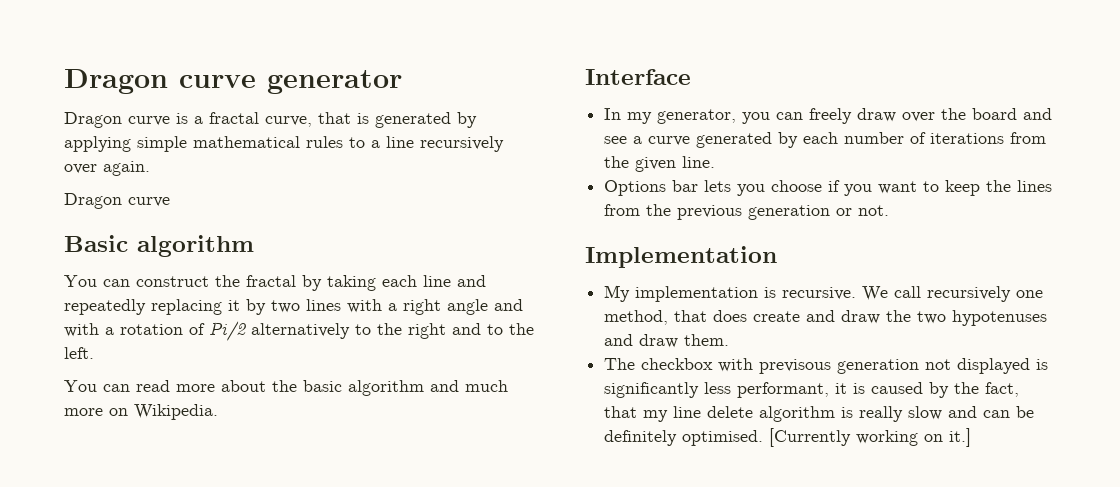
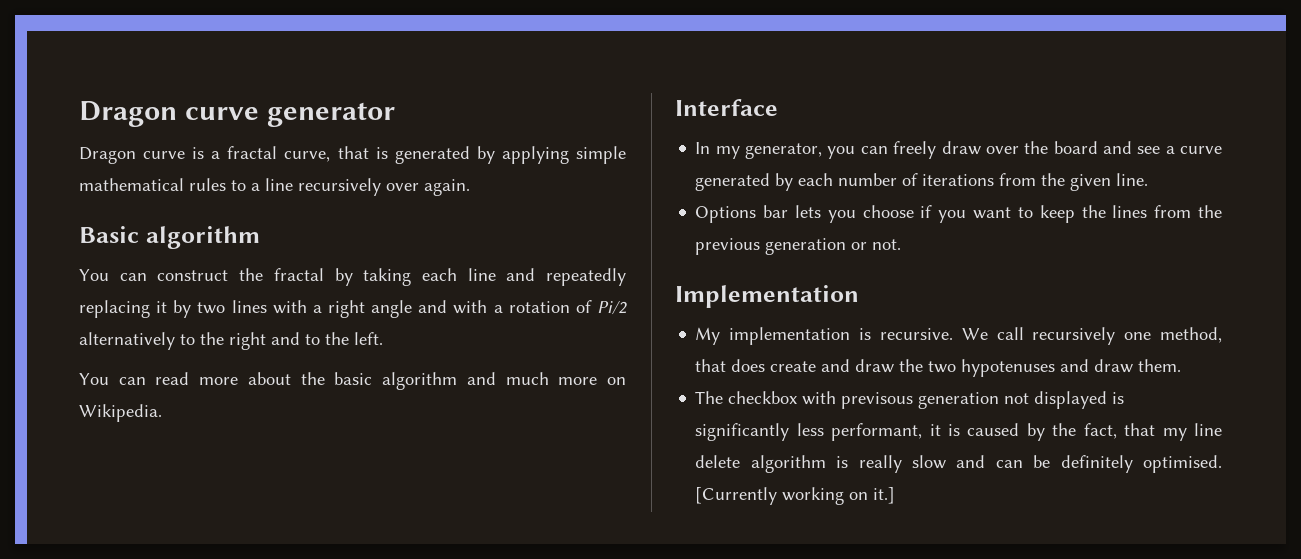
  Dragon curve is a fractal curve, that is generated by applying simple mathematical rules to a line recursively over again.
- Dragon curve

